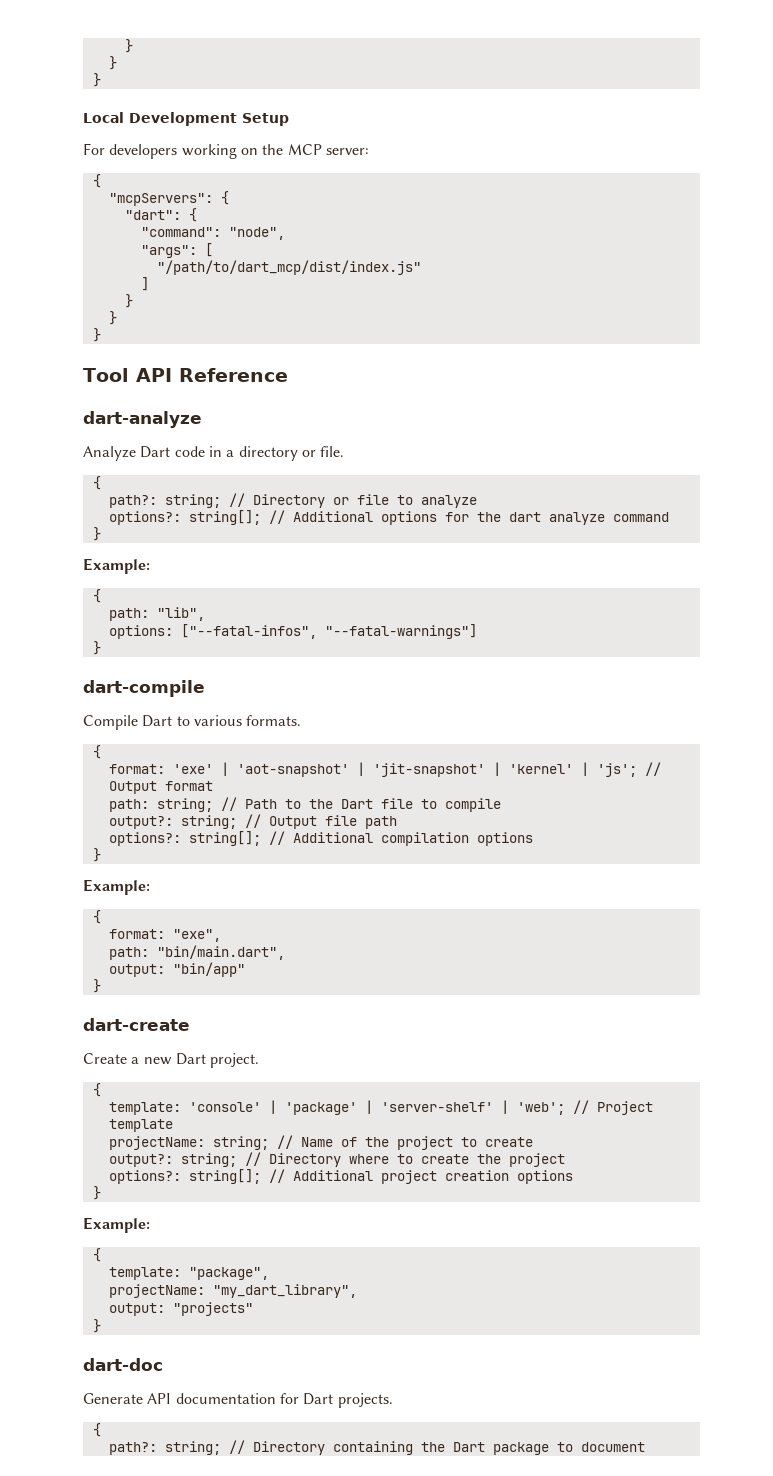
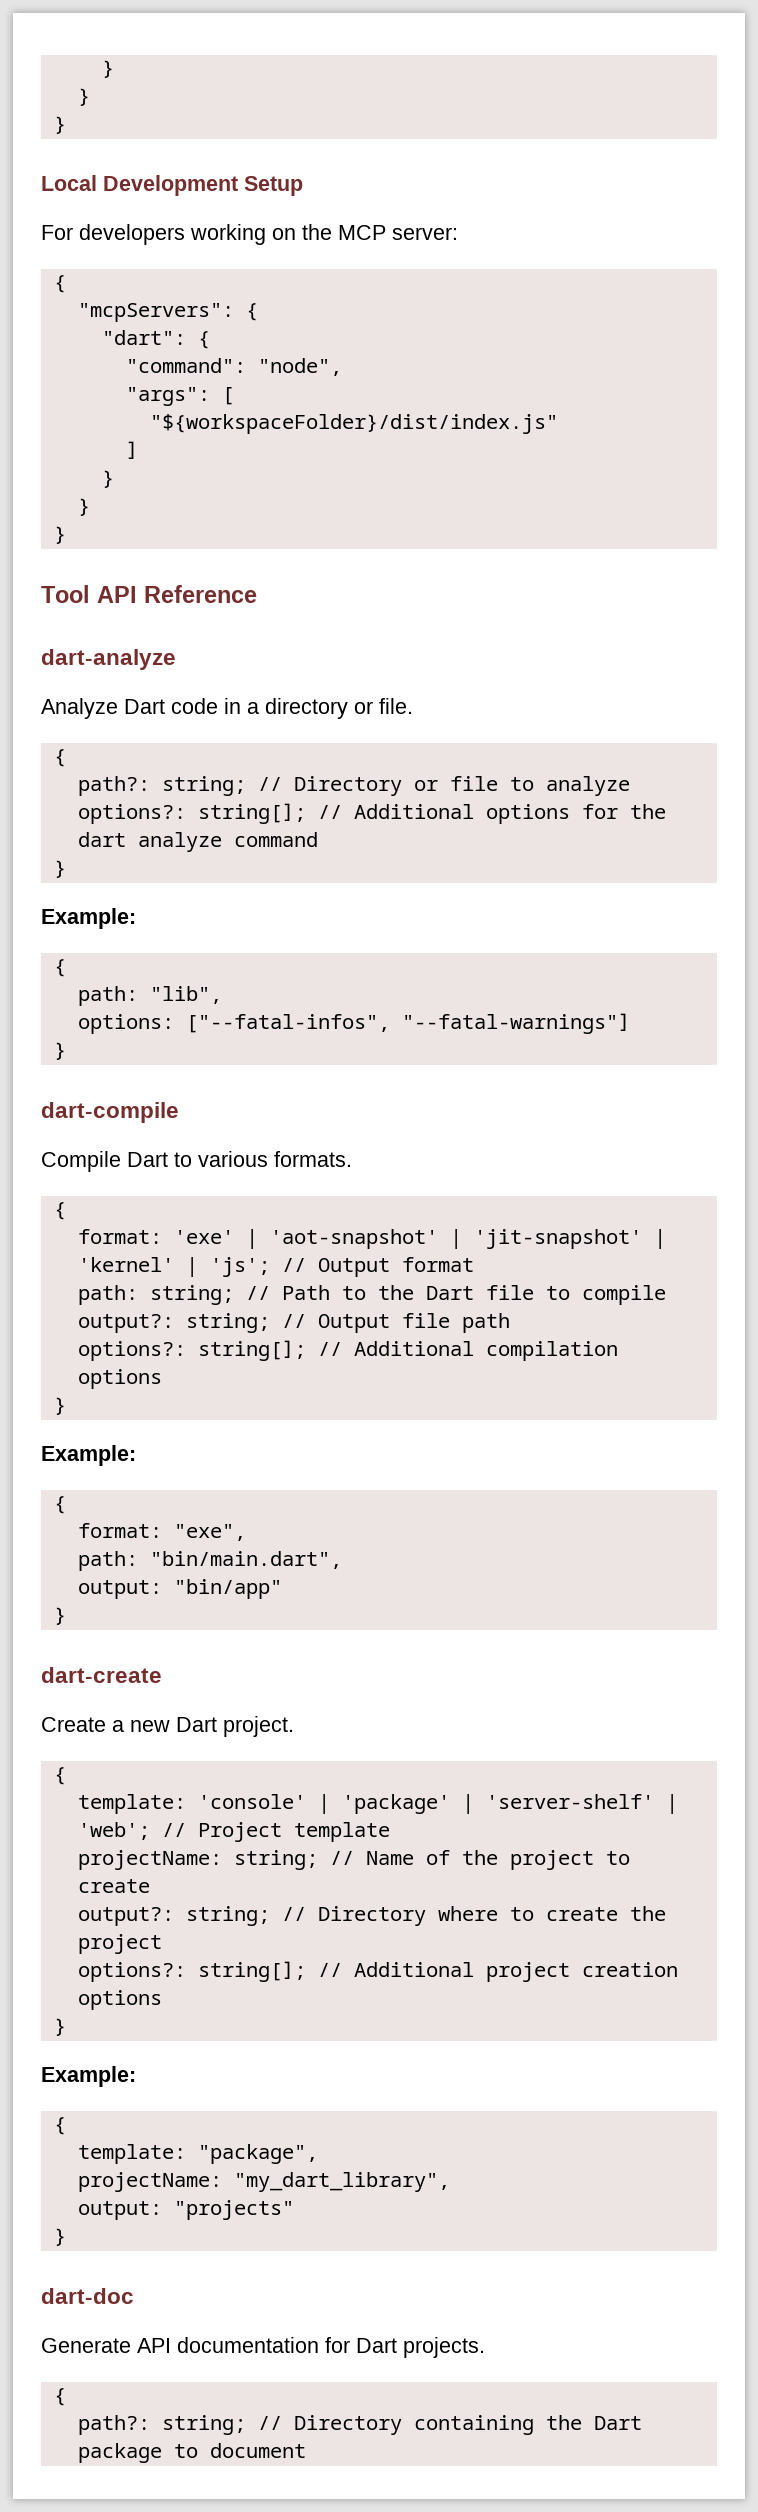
- "/path/to/dart_mcp/dist/index.js"
+ "${workspaceFolder}/dist/index.js"

